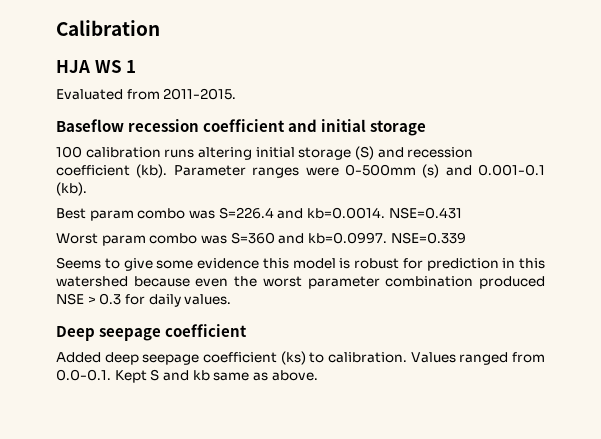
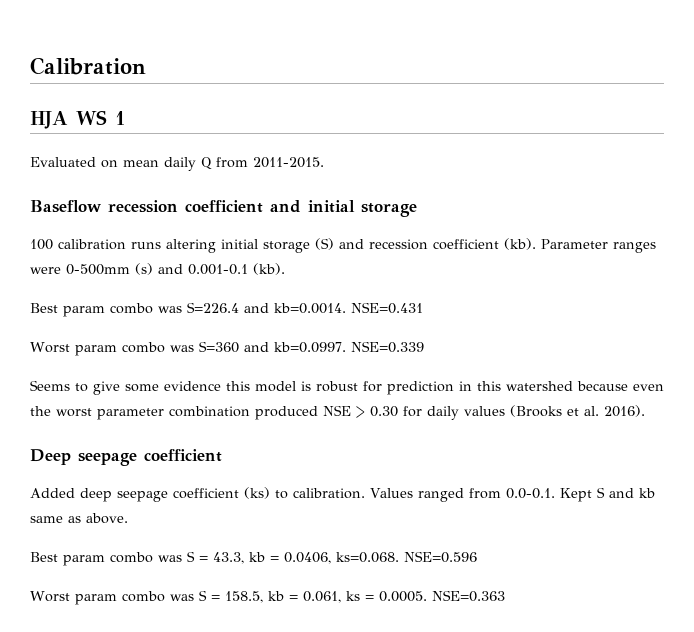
- Evaluated from 2011-2015.
+ Evaluated on mean daily Q from 2011-2015.
- Seems to give some evidence this model is robust for prediction in this watershed because even the worst parameter combination produced NSE > 0.3 for daily values.
+ Seems to give some evidence this model is robust for prediction in this watershed because even the worst parameter combination produced NSE > 0.30 for daily values (Brooks et al. 2016).
+ Best param combo was S = 43.3, kb = 0.0406, ks=0.068. NSE=0.596
+ Worst param combo was S = 158.5, kb = 0.061, ks = 0.0005. NSE=0.363

